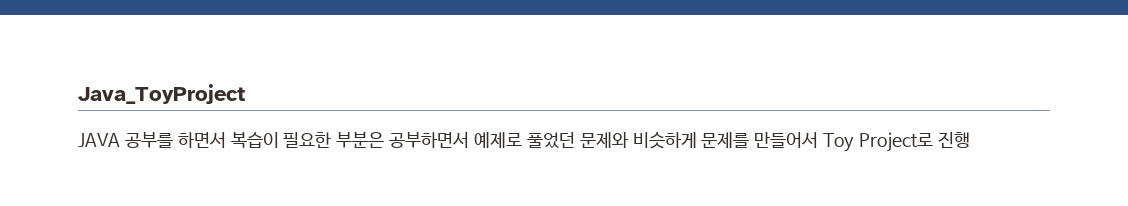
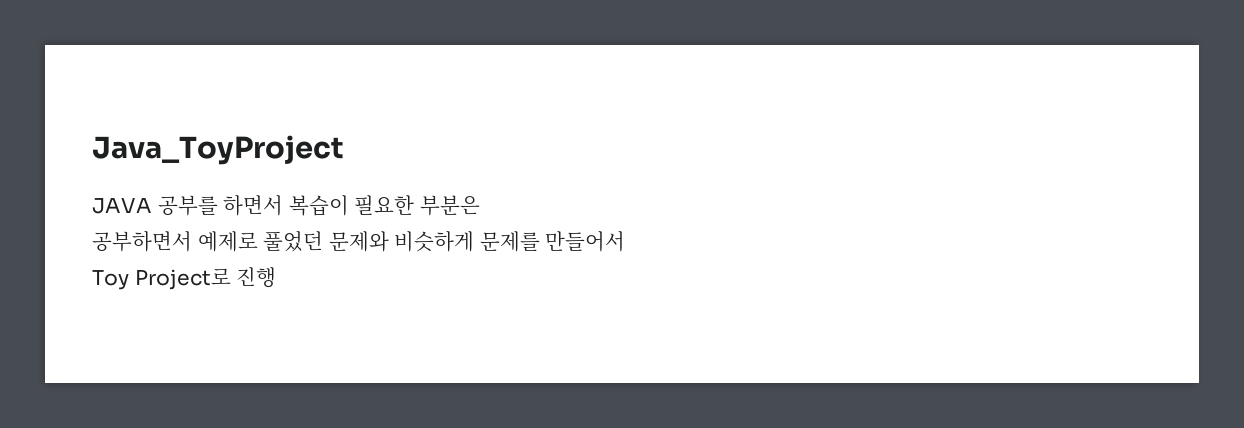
- JAVA 공부를 하면서 복습이 필요한 부분은 공부하면서 예제로 풀었던 문제와 비슷하게 문제를 만들어서 Toy Project로 진행
+ JAVA 공부를 하면서 복습이 필요한 부분은
+ 공부하면서 예제로 풀었던 문제와 비슷하게 문제를 만들어서
+ Toy Project로 진행

